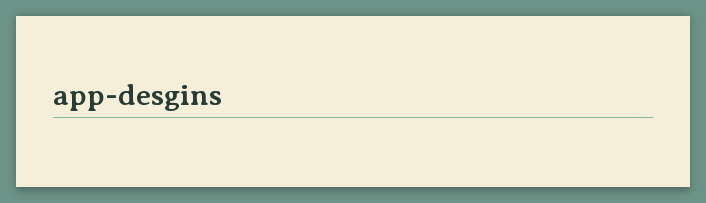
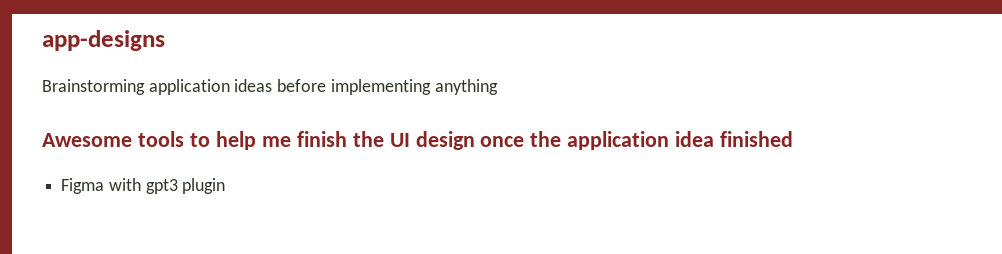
- app-desgins
+ app-designs
+ Brainstorming application ideas before implementing anything
+ Awesome tools to help me finish the UI design once the application idea finished
+ Figma with gpt3 plugin

